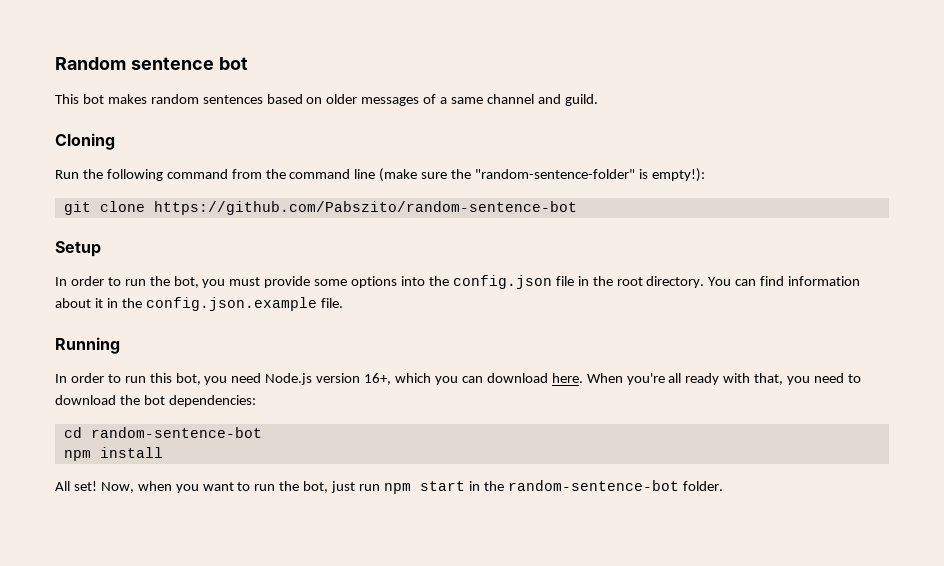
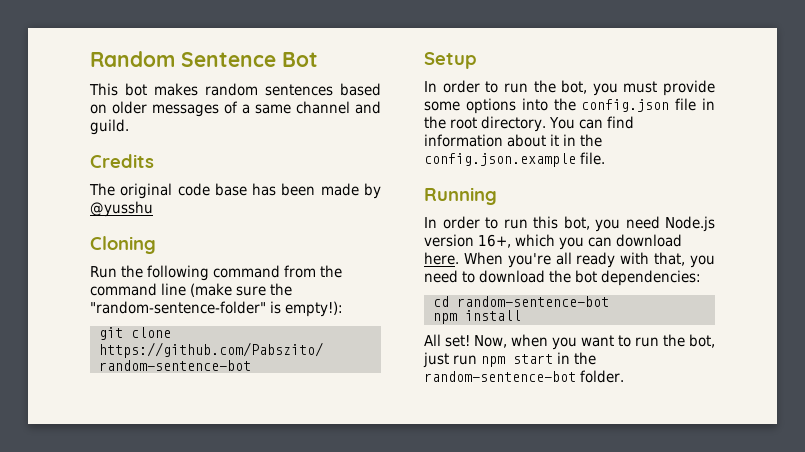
- Random sentence bot
+ Random Sentence Bot
+ Credits
+ The original code base has been made by @yusshu

